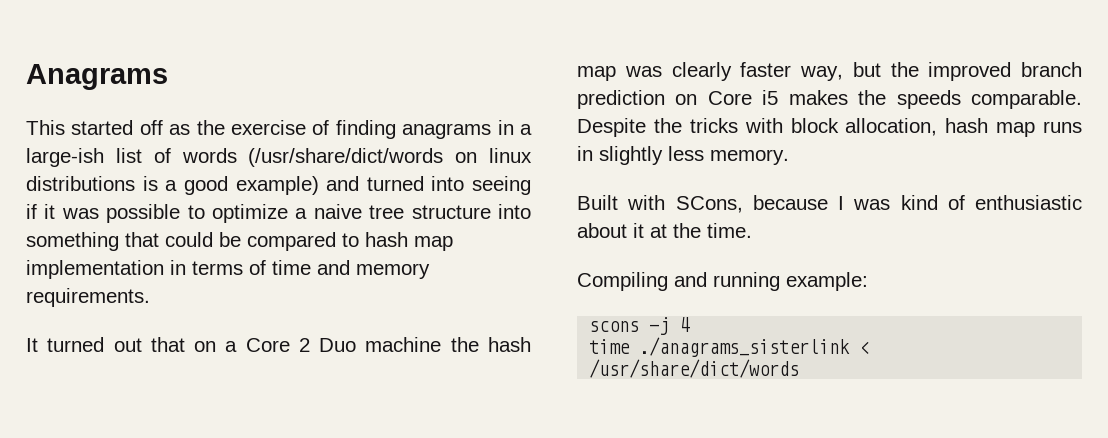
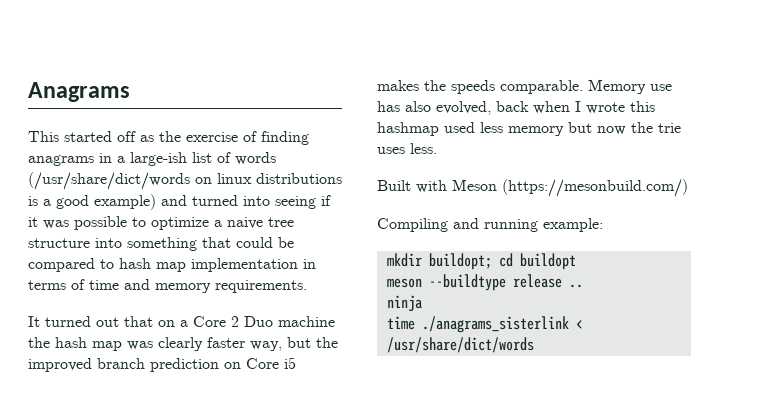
- Despite the tricks with block allocation, hash map runs in slightly less memory.
- Built with SCons, because I was kind of enthusiastic about it at the time.
+ Memory use has also evolved, back when I wrote this hashmap used less memory but now the trie uses less.
+ Built with Meson (https://mesonbuild.com/)
  Compiling and running example:
- scons -j 4
+ mkdir buildopt; cd buildopt
+ meson --buildtype release ..
+ ninja

